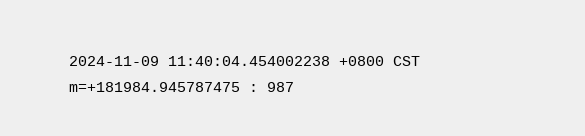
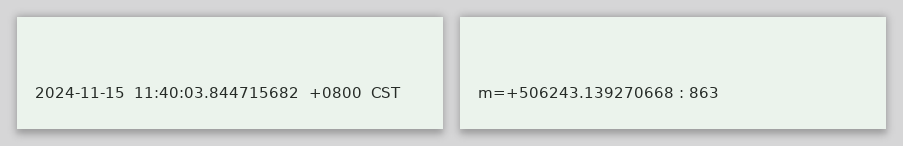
- 2024-11-09 11:40:04.454002238 +0800 CST m=+181984.945787475 : 987
+ 2024-11-15 11:40:03.844715682 +0800 CST m=+506243.139270668 : 863

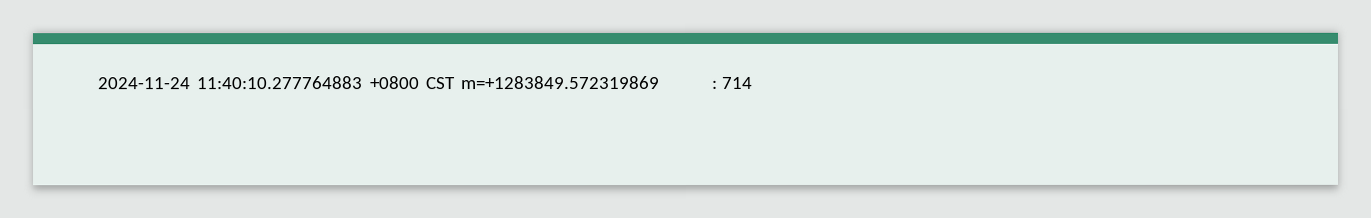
- 2024-11-15 11:40:03.844715682 +0800 CST m=+506243.139270668 : 863
+ 2024-11-24 11:40:10.277764883 +0800 CST m=+1283849.572319869 : 714

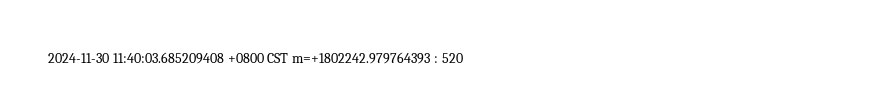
- 2024-11-24 11:40:10.277764883 +0800 CST m=+1283849.572319869 : 714
+ 2024-11-30 11:40:03.685209408 +0800 CST m=+1802242.979764393 : 520

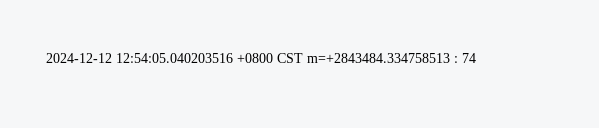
- 2024-11-30 11:40:03.685209408 +0800 CST m=+1802242.979764393 : 520
+ 2024-12-12 12:54:05.040203516 +0800 CST m=+2843484.334758513 : 74

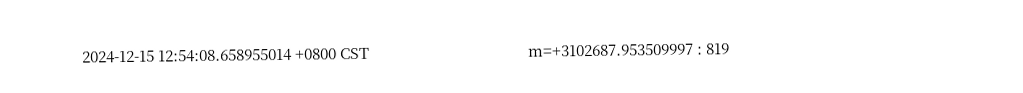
- 2024-12-12 12:54:05.040203516 +0800 CST m=+2843484.334758513 : 74
+ 2024-12-15 12:54:08.658955014 +0800 CST m=+3102687.953509997 : 819

